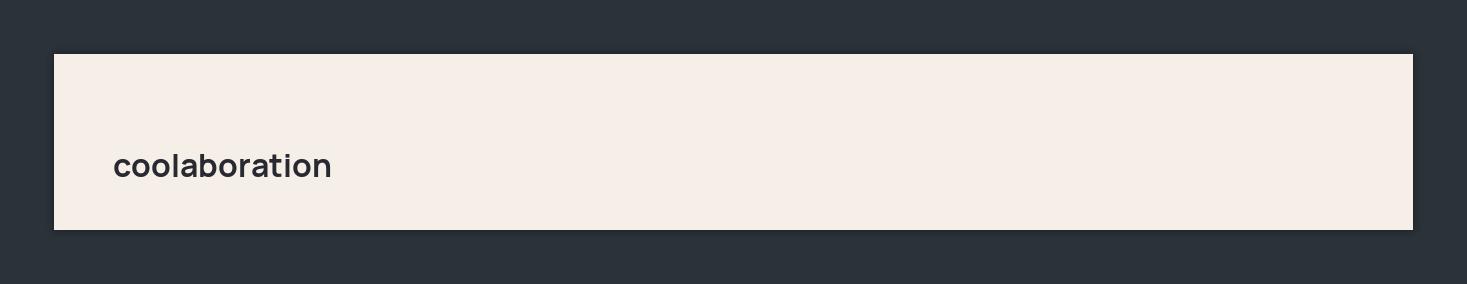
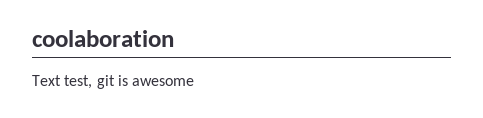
+ Text test, git is awesome

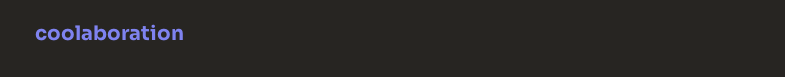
- Text test, git is awesome

